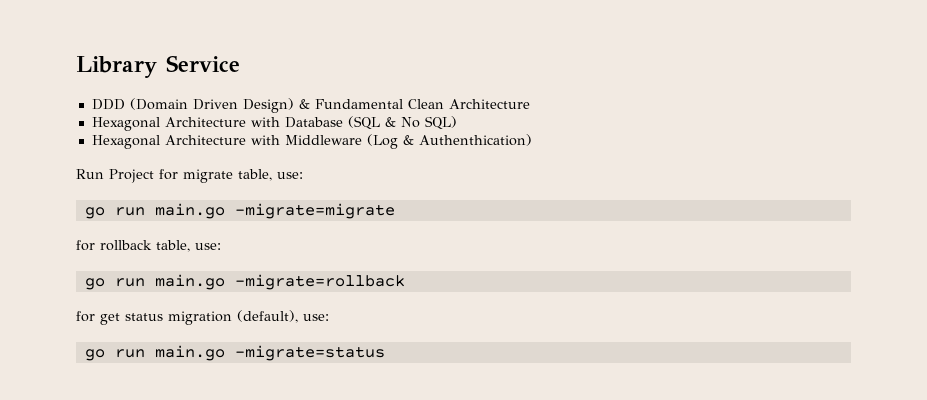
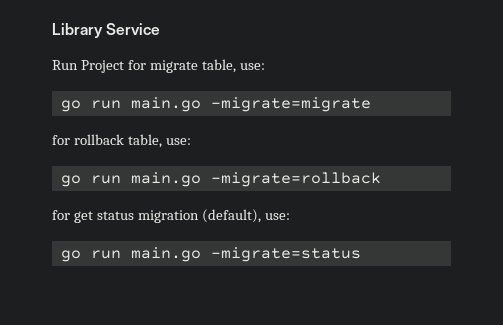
- DDD (Domain Driven Design) & Fundamental Clean Architecture
- Hexagonal Architecture with Database (SQL & No SQL)
- Hexagonal Architecture with Middleware (Log & Authenthication)

